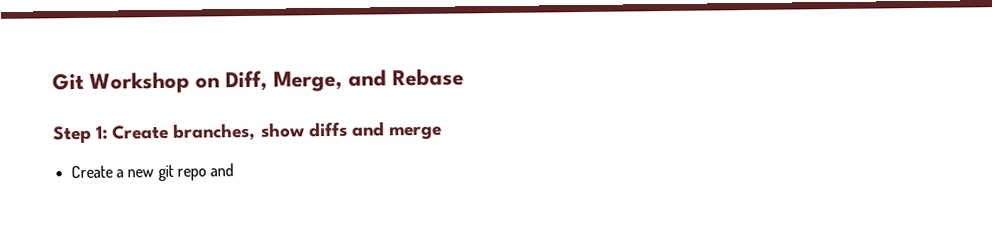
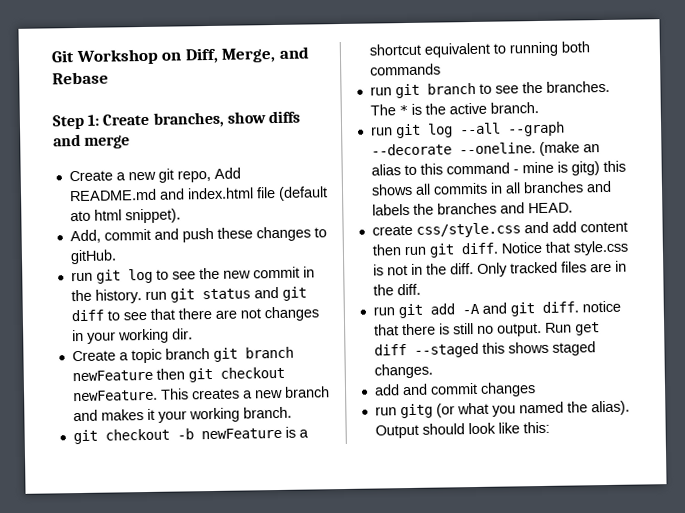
- Create a new git repo and
+ Create a new git repo, Add README.md and index.html file (default ato html snippet).
+ Add, commit and push these changes to gitHub.
+ run git log to see the new commit in the history. run git status and git diff to see that there are not changes in your working dir.
+ Create a topic branch git branch newFeature then git checkout newFeature. This creates a new branch and makes it your working branch.
+ git checkout -b newFeature is a shortcut equivalent to running both commands
+ run git branch to see the branches. The * is the active branch.
+ run git log --all --graph --decorate --oneline. (make an alias to this command - mine is gitg) this shows all commits in all branches and labels the branches and HEAD.
+ create css/style.css and add content then run git diff. Notice that style.css is not in the diff. Only tracked files are in the diff.
+ run git add -A and git diff. notice that there is still no output. Run get diff --staged this shows staged changes.
+ add and commit changes
+ run gitg (or what you named the alias). Output should look like this:

